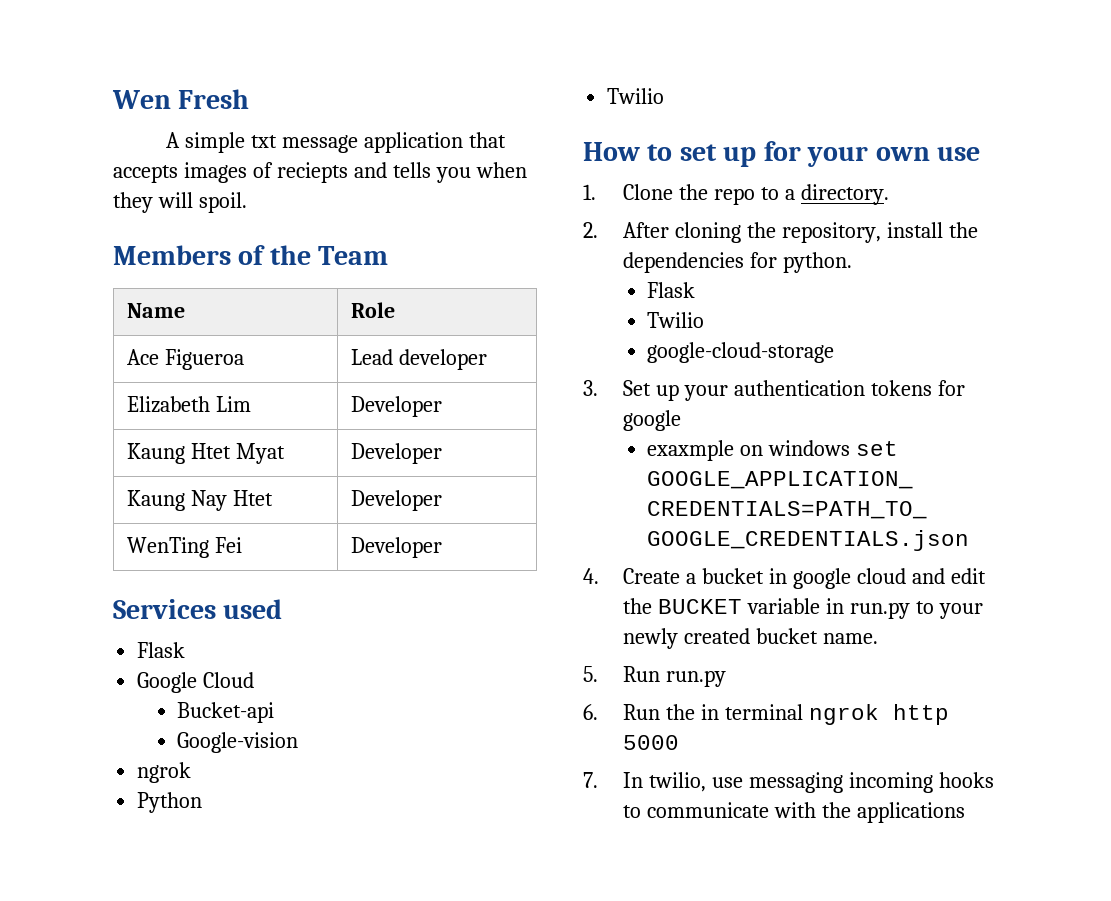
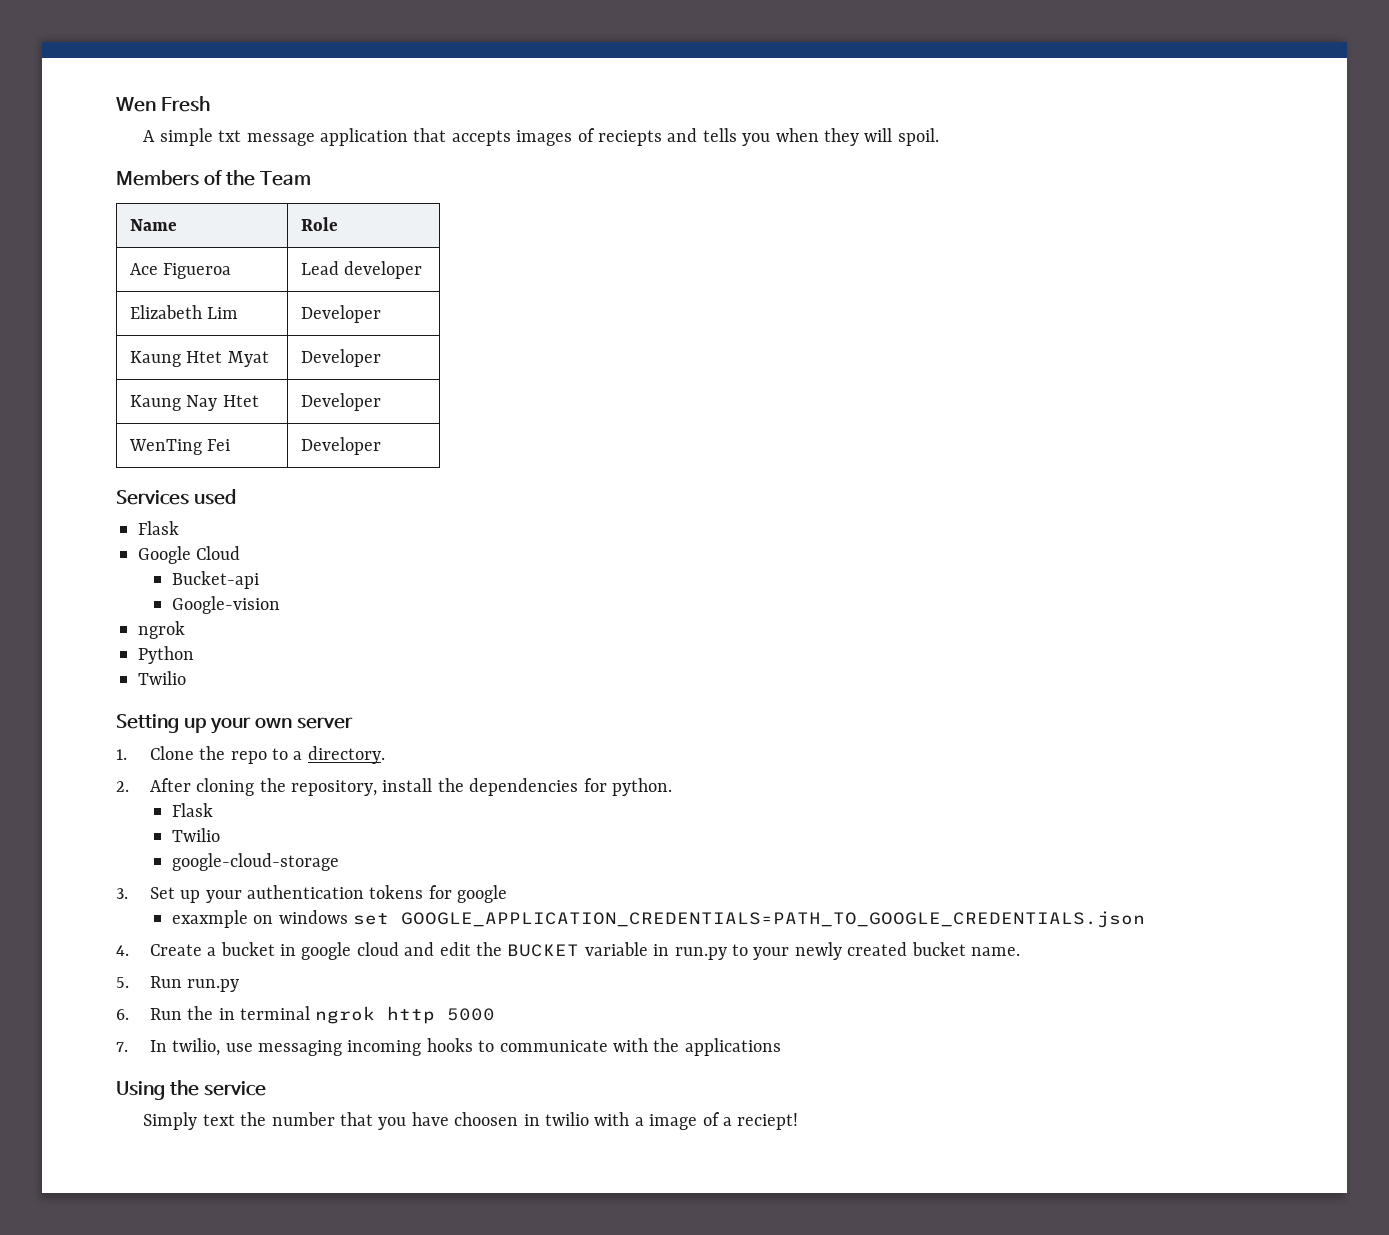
- How to set up for your own use
+ Setting up your own server
+ Using the service
+ Simply text the number that you have choosen in twilio with a image of a reciept!

